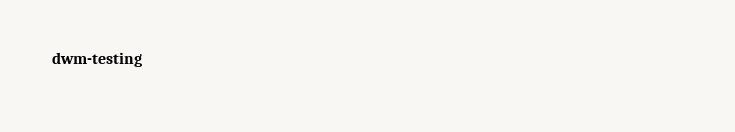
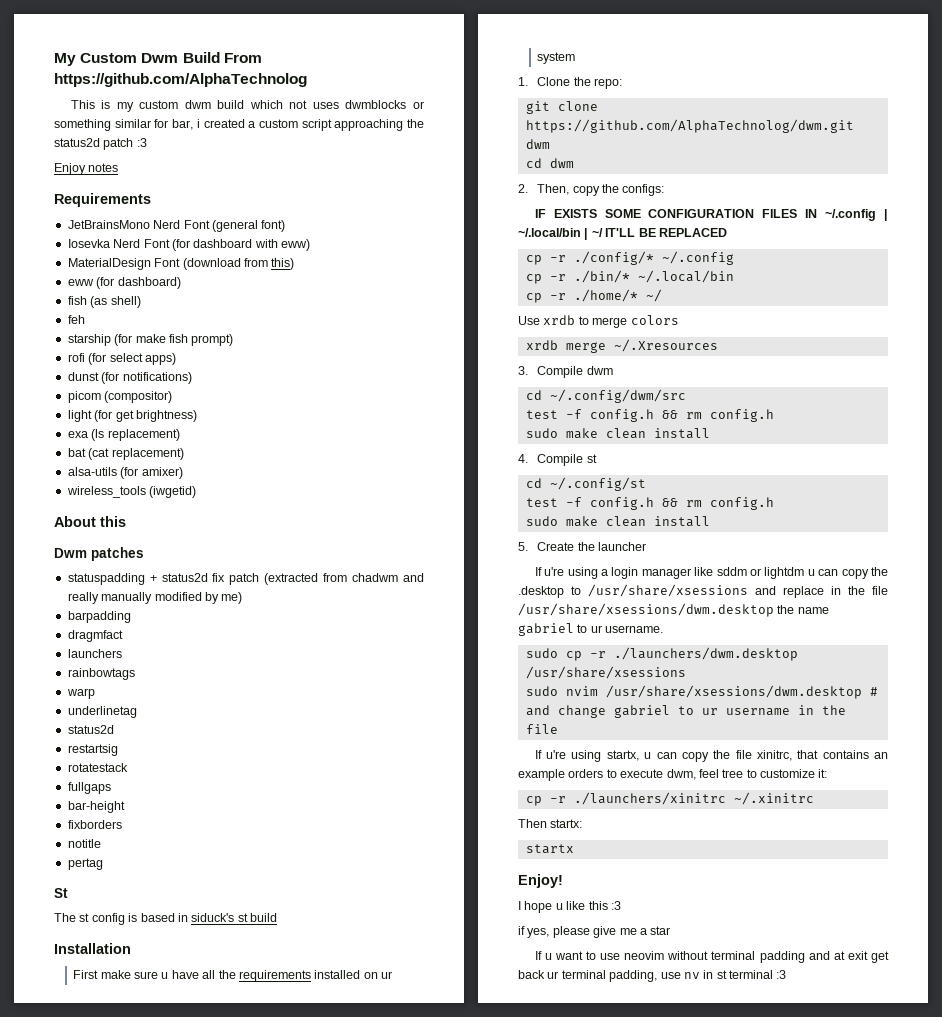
- dwm-testing
+ My Custom Dwm Build From https://github.com/AlphaTechnolog
+ This is my custom dwm build which not uses dwmblocks or something similar for bar, i created a custom script approaching the status2d patch :3
+ Enjoy notes
+ Requirements
+ JetBrainsMono Nerd Font (general font)
+ Iosevka Nerd Font (for dashboard with eww)
+ MaterialDesign Font (download from this)
+ eww (for dashboard)
+ fish (as shell)
+ feh
+ starship (for make fish prompt)
+ rofi (for select apps)
+ dunst (for notifications)
+ picom (compositor)
+ light (for get brightness)
+ exa (ls replacement)
+ bat (cat replacement)
+ alsa-utils (for amixer)
+ wireless_tools (iwgetid)
+ About this
+ Dwm patches
+ statuspadding + status2d fix patch (extracted from chadwm and really manually modified by me)
+ barpadding
+ dragmfact
+ launchers
+ rainbowtags
+ warp
+ underlinetag
+ status2d
+ restartsig
+ rotatestack
+ fullgaps
+ bar-height
+ fixborders
+ notitle
+ pertag
+ St
+ The st config is based in siduck's st build
+ Installation
+ First make sure u have all the requirements installed on ur system
+ 1. Clone the repo:
+ git clone https://github.com/AlphaTechnolog/dwm.git dwm
+ cd dwm
+ 2. Then, copy the configs:
+ IF EXISTS SOME CONFIGURATION FILES IN ~/.config | ~/.local/bin | ~/ IT'LL BE REPLACED
+ cp -r ./config/* ~/.config
+ cp -r ./bin/* ~/.local/bin
+ cp -r ./home/* ~/
+ Use xrdb to merge colors
+ xrdb merge ~/.Xresources
+ 3. Compile dwm
+ cd ~/.config/dwm/src
+ test -f config.h && rm config.h
+ sudo make clean install
+ 4. Compile st
+ cd ~/.config/st
+ test -f config.h && rm config.h
+ sudo make clean install
+ 5. Create the launcher
+ If u're using a login manager like sddm or lightdm u can copy the .desktop to /usr/share/xsessions and replace in the file /usr/share/xsessions/dwm.desktop the name gabriel to ur username.
+ sudo cp -r ./launchers/dwm.desktop /usr/share/xsessions
+ sudo nvim /usr/share/xsessions/dwm.desktop # and change gabriel to ur username in the file
+ If u're using startx, u can copy the file xinitrc, that contains an example orders to execute dwm, feel tree to customize it:
+ cp -r ./launchers/xinitrc ~/.xinitrc
+ Then startx:
+ startx
+ Enjoy!
+ I hope u like this :3
+ if yes, please give me a star
+ If u want to use neovim without terminal padding and at exit get back ur terminal padding, use nv in st terminal :3

